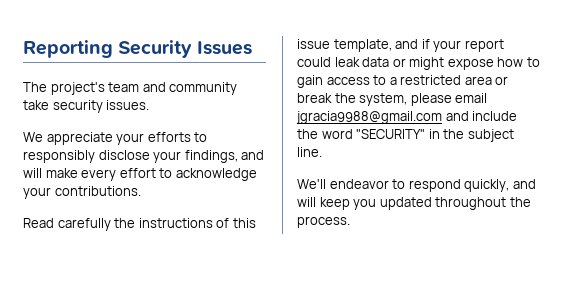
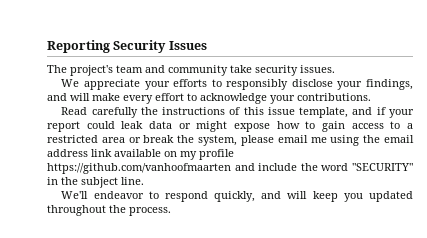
- Read carefully the instructions of this issue template, and if your report could leak data or might expose how to gain access to a restricted area or break the system, please email jgracia9988@gmail.com and include the word "SECURITY" in the subject line.
+ Read carefully the instructions of this issue template, and if your report could leak data or might expose how to gain access to a restricted area or break the system, please email me using the email address link available on my profile https://github.com/vanhoofmaarten and include the word "SECURITY" in the subject line.

